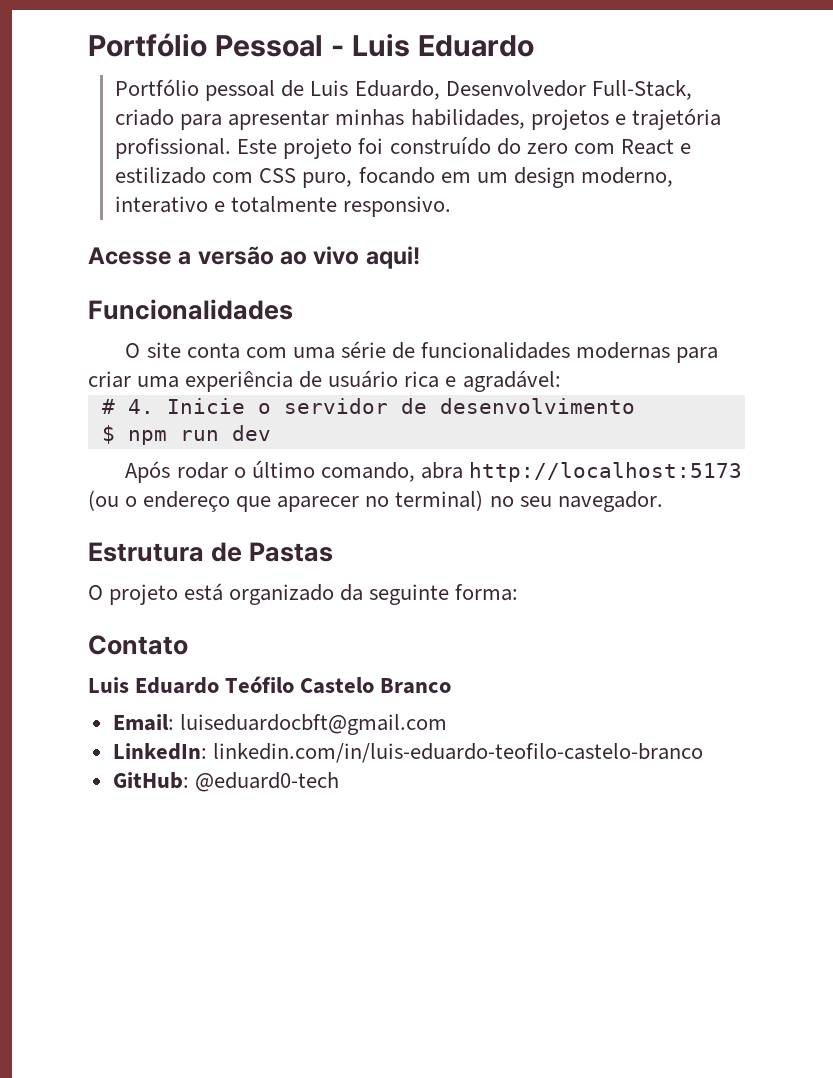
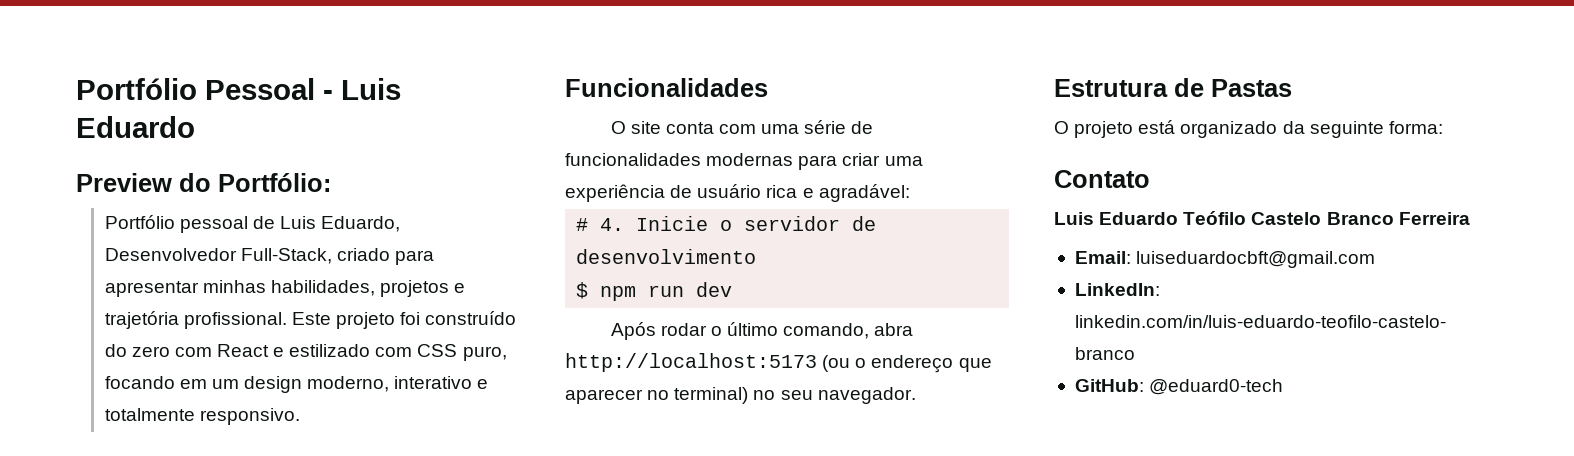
+ Preview do Portfólio:
- Acesse a versão ao vivo aqui!
- Luis Eduardo Teófilo Castelo Branco
+ Luis Eduardo Teófilo Castelo Branco Ferreira

